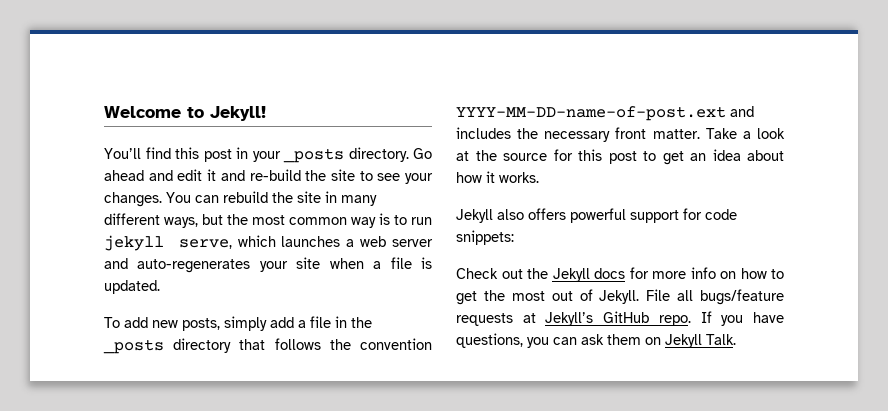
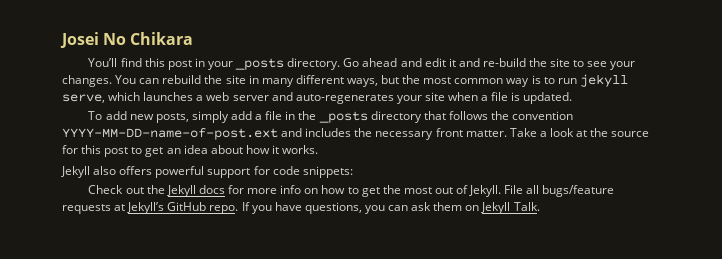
- Welcome to Jekyll!
+ Josei No Chikara

